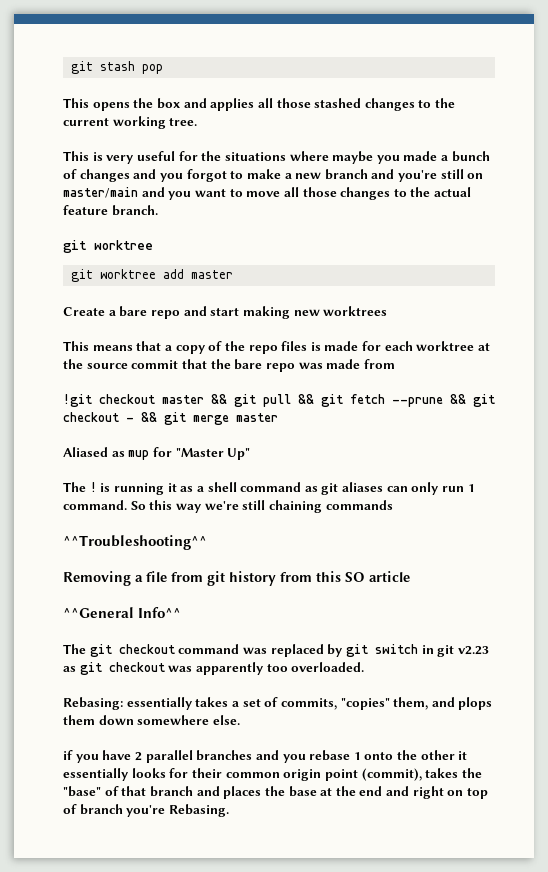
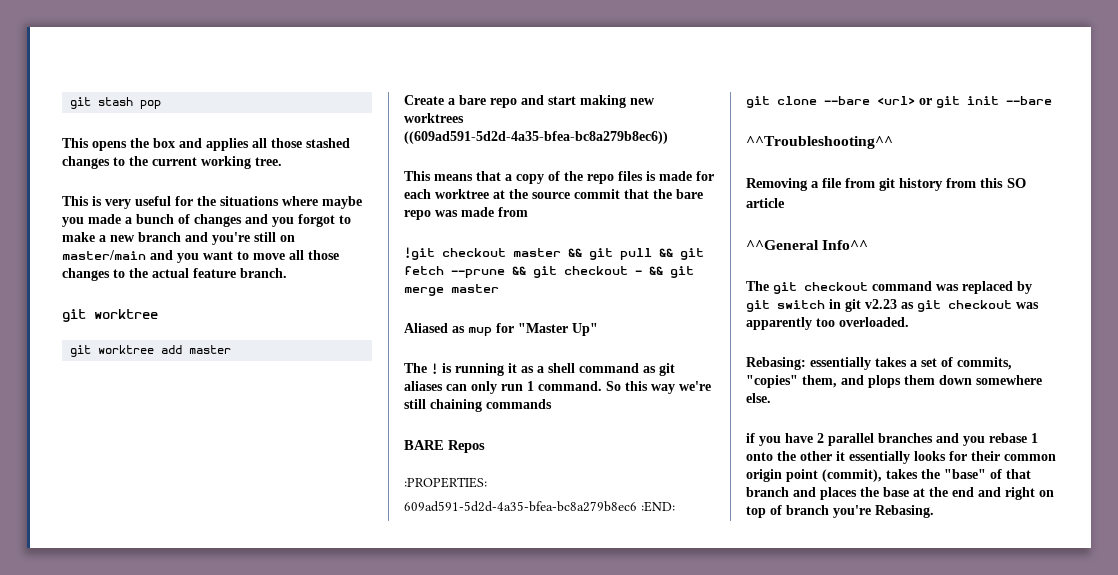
- Create a bare repo and start making new worktrees
+ Create a bare repo and start making new worktrees ((609ad591-5d2d-4a35-bfea-bc8a279b8ec6))
+ BARE Repos
+ :PROPERTIES: 609ad591-5d2d-4a35-bfea-bc8a279b8ec6 :END:
+ git clone --bare <url> or git init --bare

